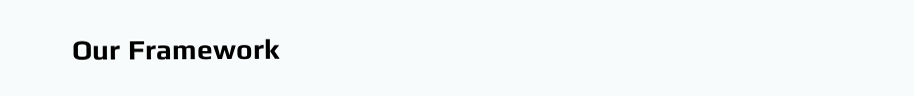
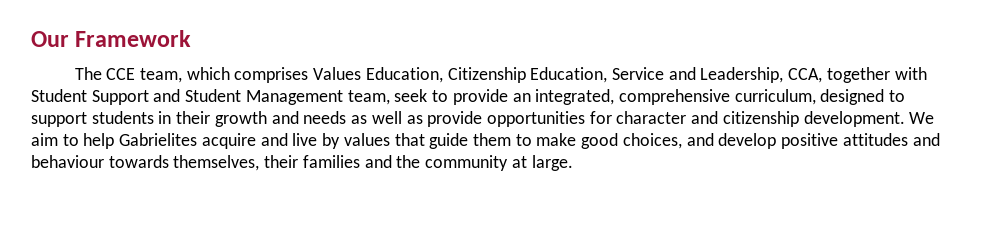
+ The CCE team, which comprises Values Education, Citizenship Education, Service and Leadership, CCA, together with Student Support and Student Management team, seek to provide an integrated, comprehensive curriculum, designed to support students in their growth and needs as well as provide opportunities for character and citizenship development. We aim to help Gabrielites acquire and live by values that guide them to make good choices, and develop positive attitudes and behaviour towards themselves, their families and the community at large.

